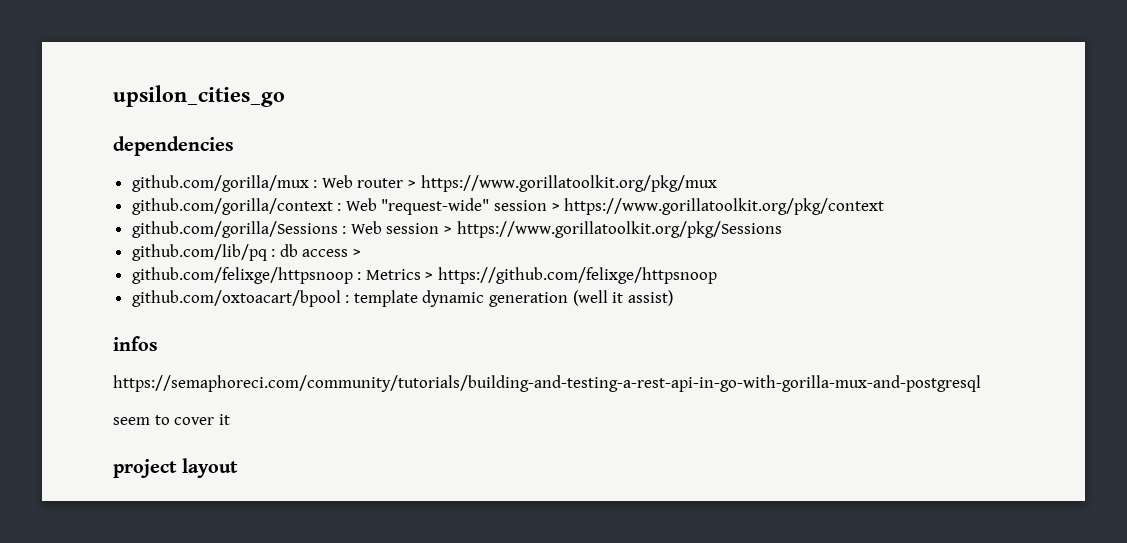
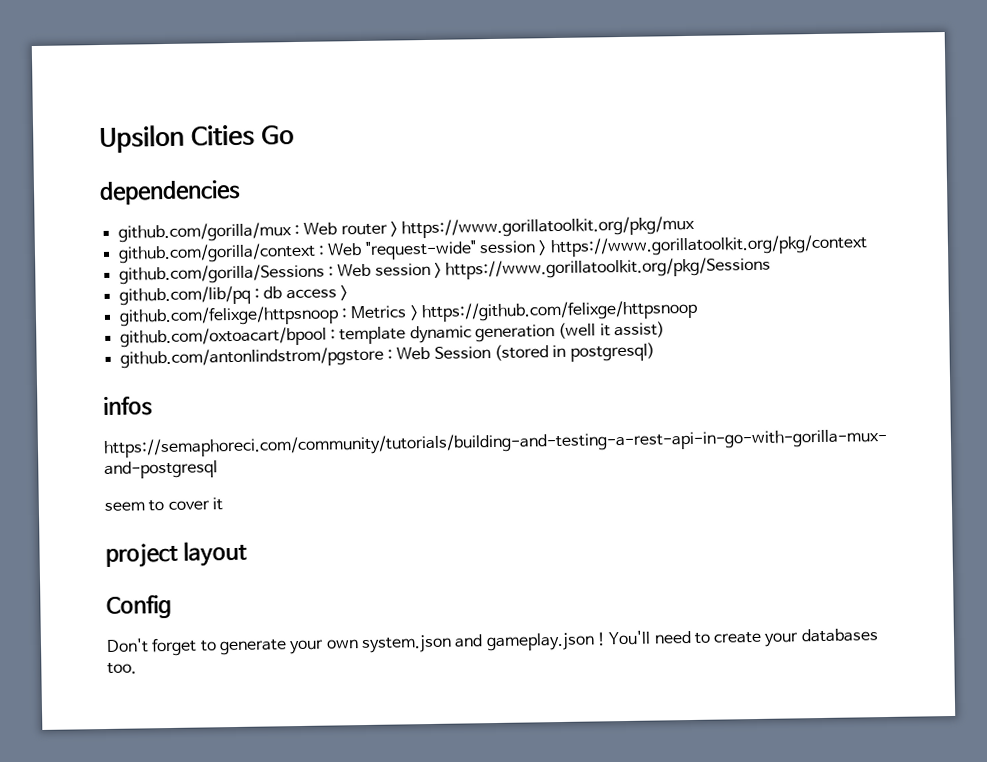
- upsilon_cities_go
+ Upsilon Cities Go
+ github.com/antonlindstrom/pgstore : Web Session (stored in postgresql)
+ Config
+ Don't forget to generate your own system.json and gameplay.json ! You'll need to create your databases too.

